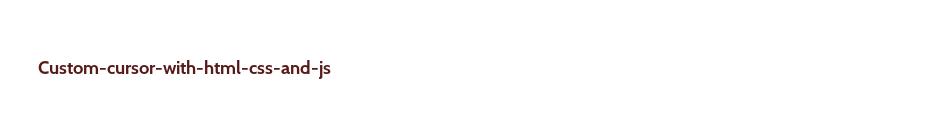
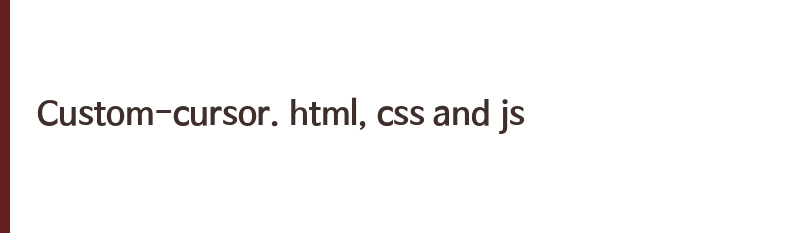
- Custom-cursor-with-html-css-and-js
+ Custom-cursor. html, css and js

